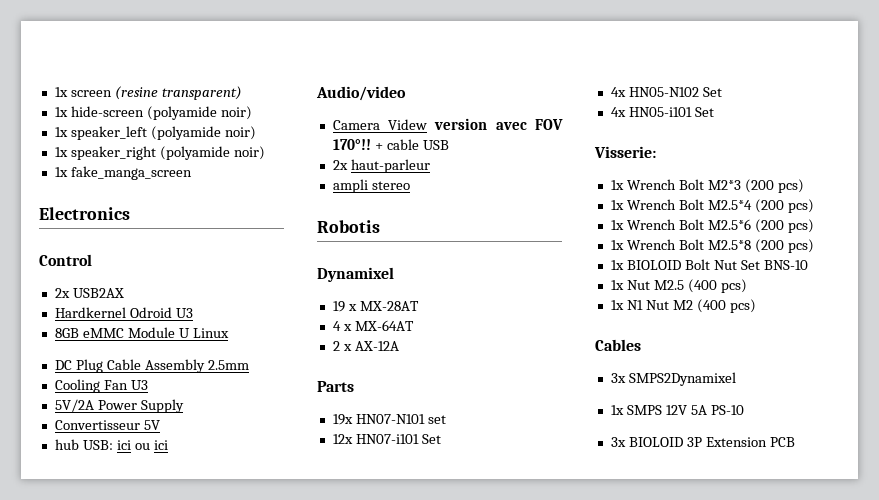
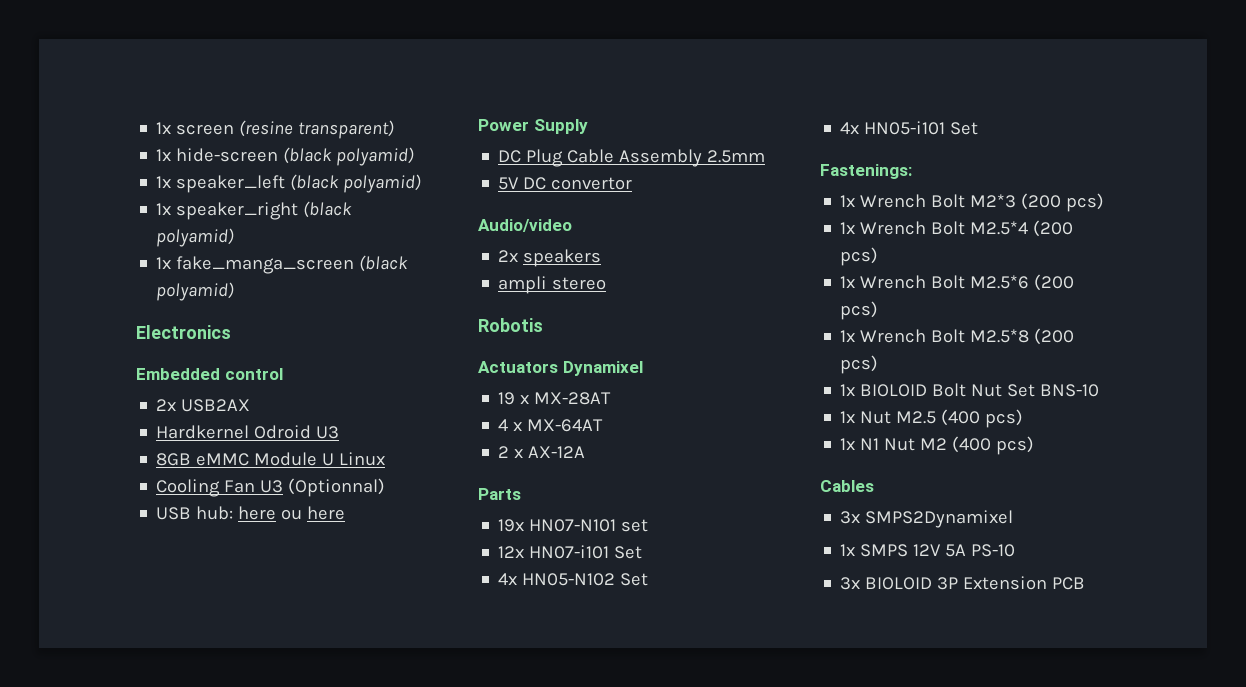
- 1x hide-screen (polyamide noir)
+ 1x hide-screen (black polyamid)
- 1x speaker_left (polyamide noir)
+ 1x speaker_left (black polyamid)
- 1x speaker_right (polyamide noir)
+ 1x speaker_right (black polyamid)
- 1x fake_manga_screen
+ 1x fake_manga_screen (black polyamid)
- Control
+ Embedded control
+ Cooling Fan U3 (Optionnal)
+ USB hub: here ou here
+ Power Supply
- Cooling Fan U3
- 5V/2A Power Supply
- Convertisseur 5V
- hub USB: ici ou ici
+ 5V DC convertor
  Audio/video
- Camera Videw version avec FOV 170°!! + cable USB
- 2x haut-parleur
+ 2x speakers
- Dynamixel
+ Actuators Dynamixel
- Visserie:
+ Fastenings:

